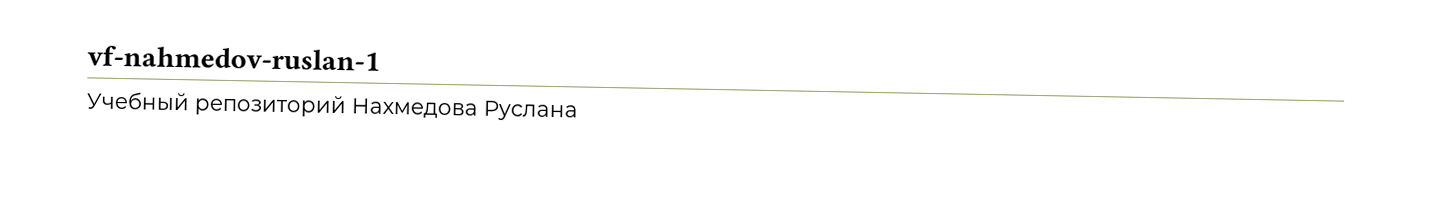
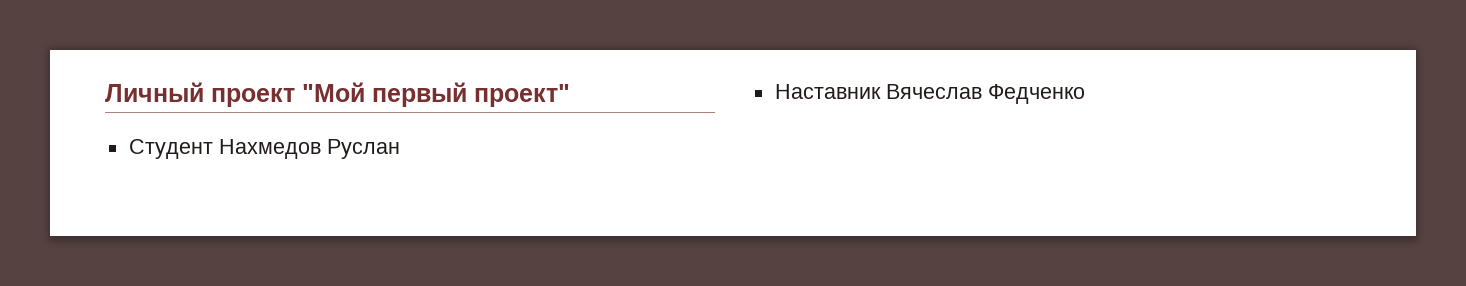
- vf-nahmedov-ruslan-1
- Учебный репозиторий Нахмедова Руслана
+ Личный проект "Мой первый проект"
+ Студент Нахмедов Руслан
+ Наставник Вячеслав Федченко

